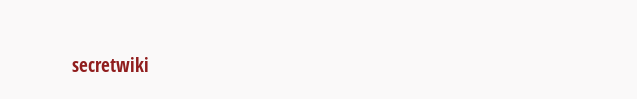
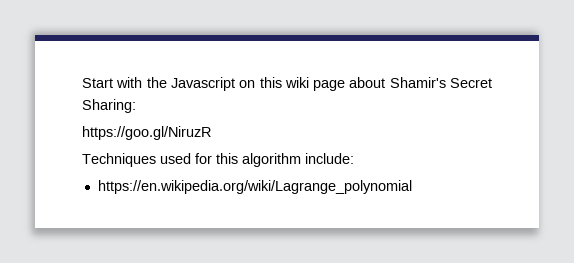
- secretwiki
+ Start with the Javascript on this wiki page about Shamir's Secret Sharing:
+ https://goo.gl/NiruzR
+ Techniques used for this algorithm include:
+ https://en.wikipedia.org/wiki/Lagrange_polynomial

